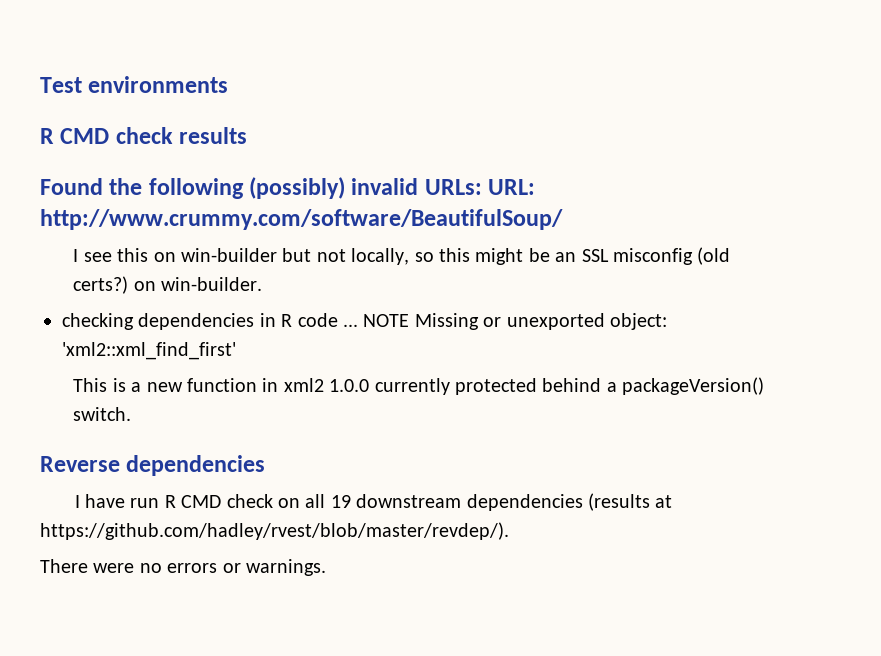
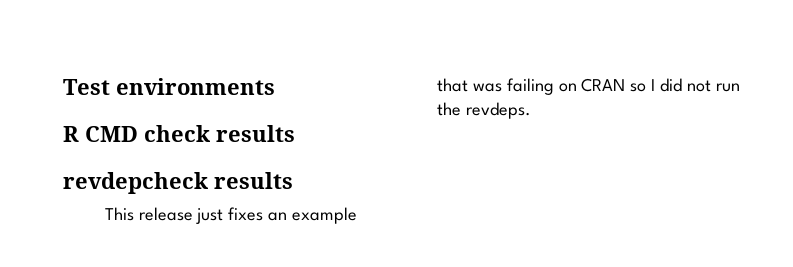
- Found the following (possibly) invalid URLs: URL: http://www.crummy.com/software/BeautifulSoup/
- I see this on win-builder but not locally, so this might be an SSL misconfig (old certs?) on win-builder.
- checking dependencies in R code ... NOTE Missing or unexported object: 'xml2::xml_find_first'
- This is a new function in xml2 1.0.0 currently protected behind a packageVersion() switch.
- Reverse dependencies
- I have run R CMD check on all 19 downstream dependencies (results at https://github.com/hadley/rvest/blob/master/revdep/).
- There were no errors or warnings.
+ revdepcheck results
+ This release just fixes an example that was failing on CRAN so I did not run the revdeps.

